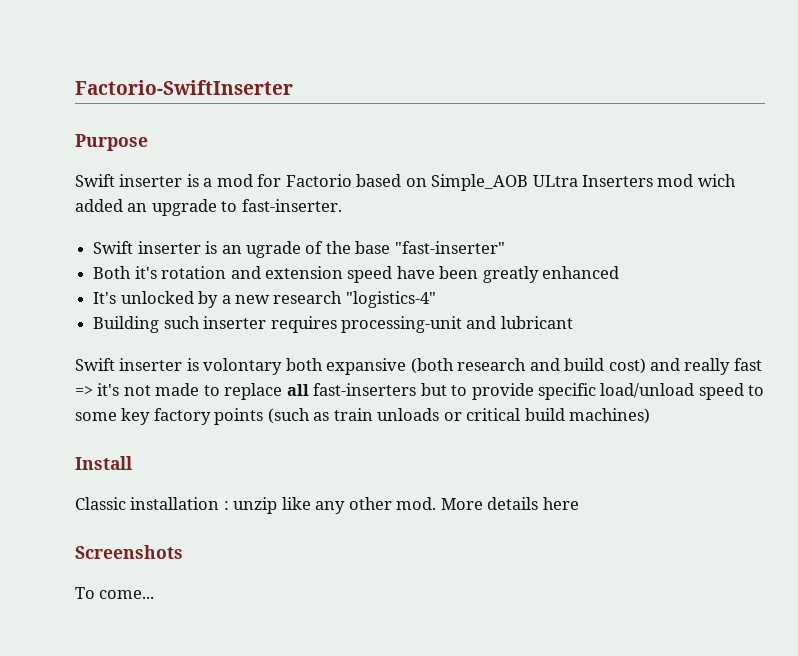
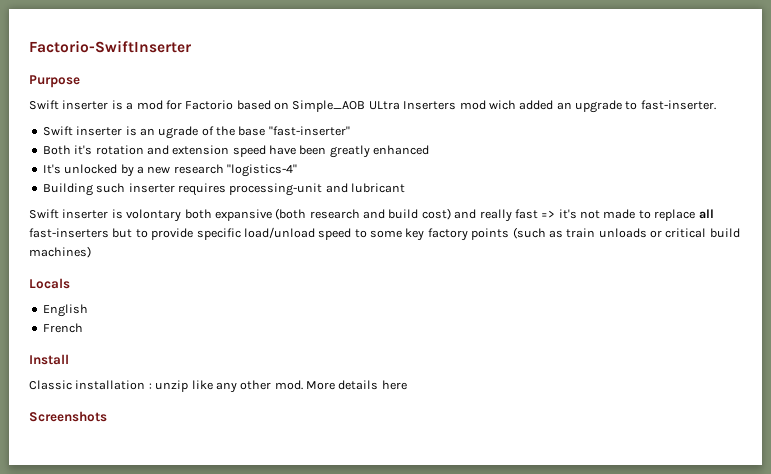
+ Locals
+ English
+ French
- To come...

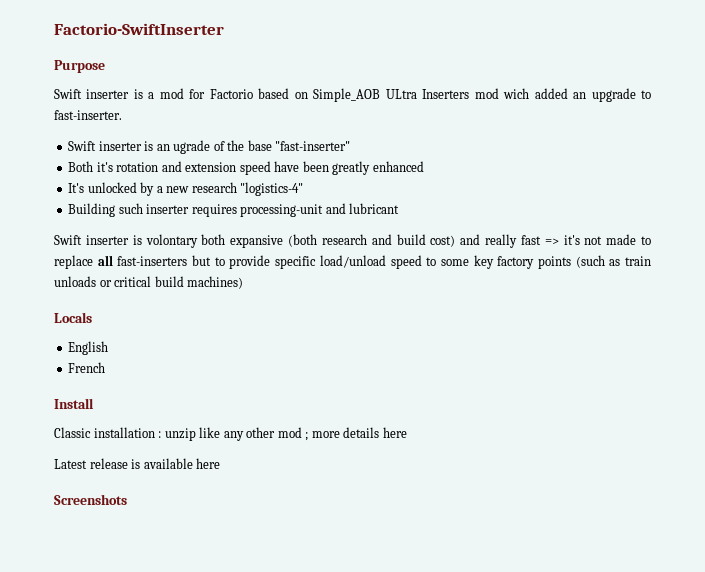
- Classic installation : unzip like any other mod. More details here
+ Classic installation : unzip like any other mod ; more details here
+ Latest release is available here

